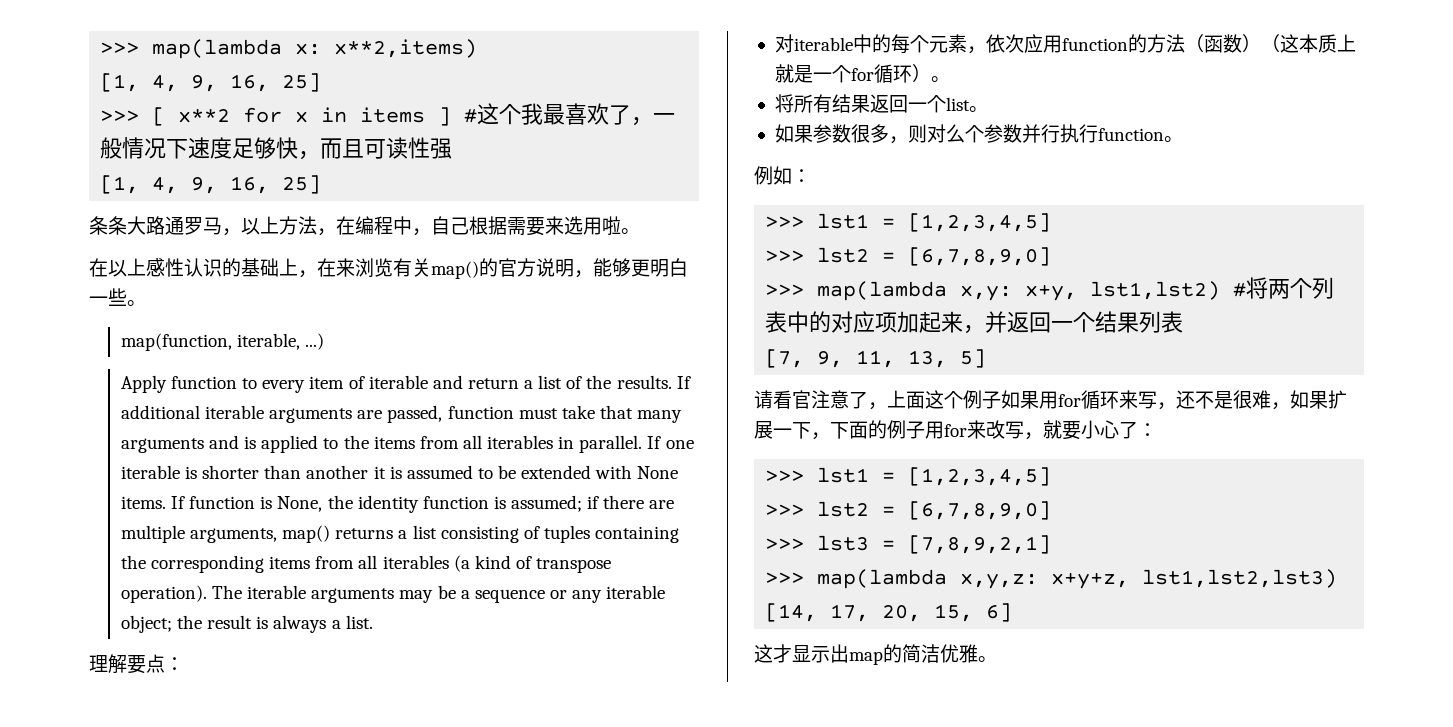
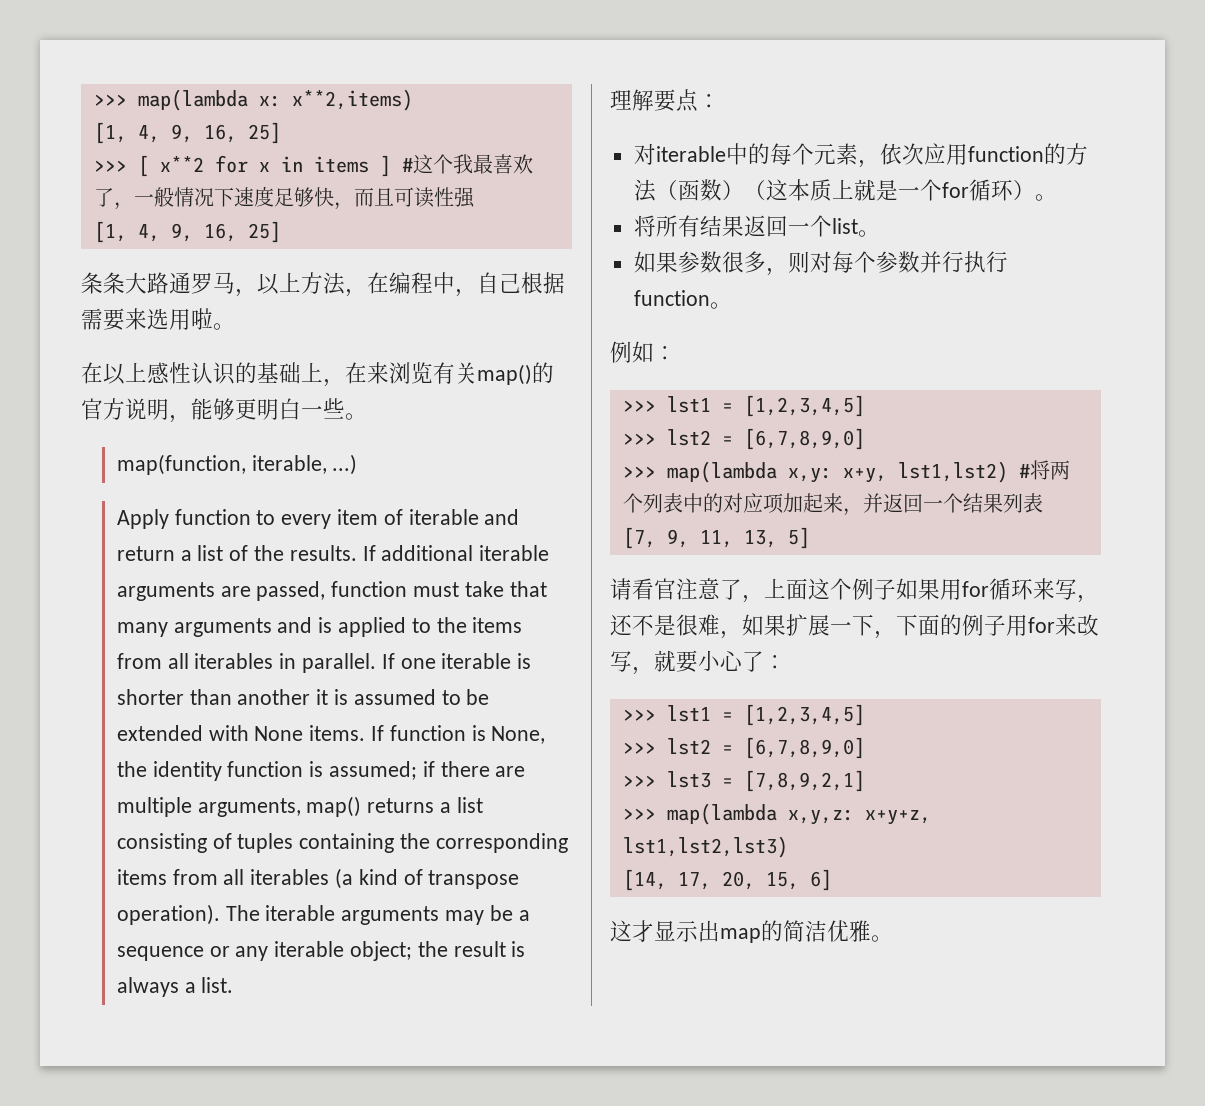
- 如果参数很多，则对么个参数并行执行function。
+ 如果参数很多，则对每个参数并行执行function。

